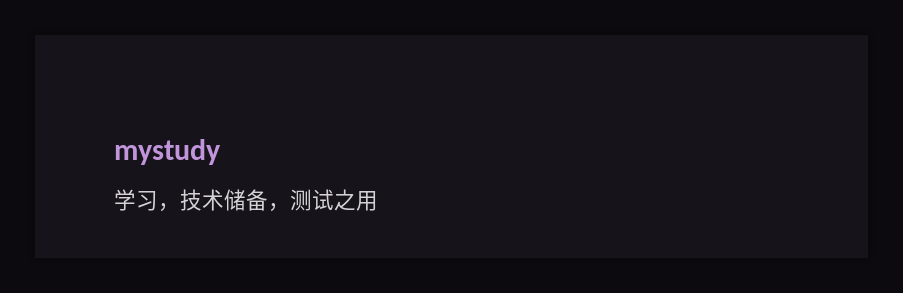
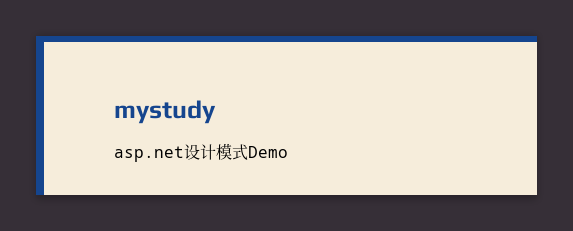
- 学习，技术储备，测试之用
+ asp.net设计模式Demo

